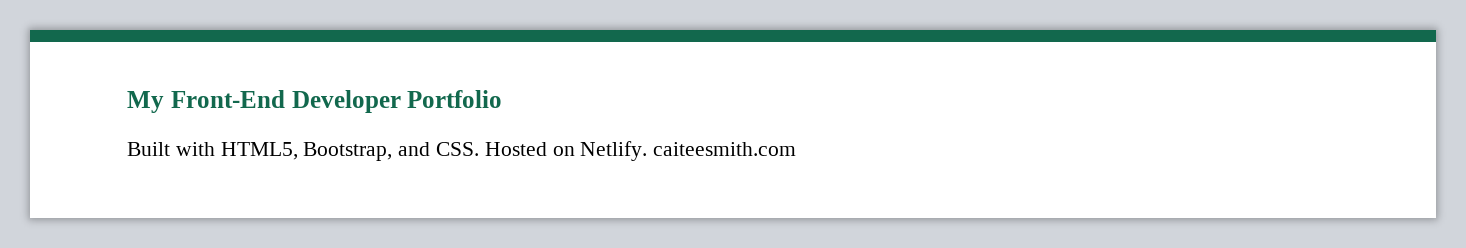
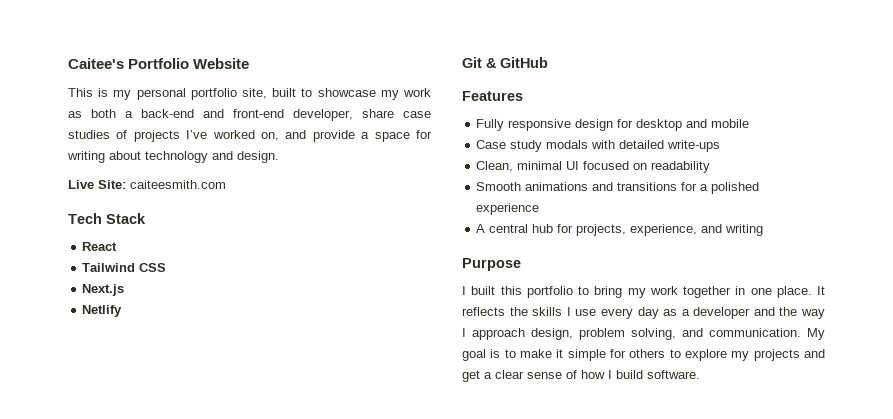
- My Front-End Developer Portfolio
- Built with HTML5, Bootstrap, and CSS. Hosted on Netlify. caiteesmith.com
+ Caitee's Portfolio Website
+ This is my personal portfolio site, built to showcase my work as both a back-end and front-end developer, share case studies of projects I’ve worked on, and provide a space for writing about technology and design.
+ Live Site: caiteesmith.com
+ Tech Stack
+ React
+ Tailwind CSS
+ Next.js
+ Netlify
+ Git & GitHub
+ Features
+ Fully responsive design for desktop and mobile
+ Case study modals with detailed write-ups
+ Clean, minimal UI focused on readability
+ Smooth animations and transitions for a polished experience
+ A central hub for projects, experience, and writing
+ Purpose
+ I built this portfolio to bring my work together in one place. It reflects the skills I use every day as a developer and the way I approach design, problem solving, and communication. My goal is to make it simple for others to explore my projects and get a clear sense of how I build software.

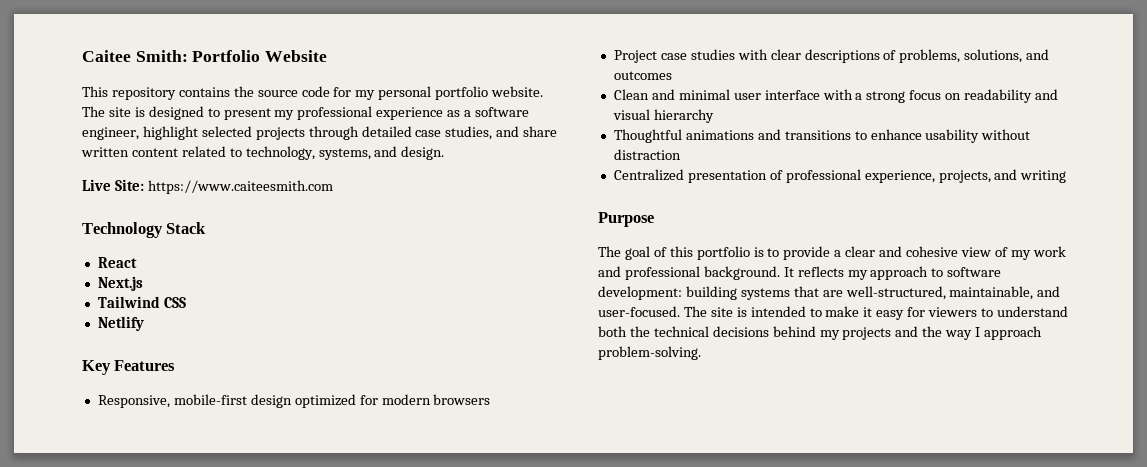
- Caitee's Portfolio Website
+ Caitee Smith: Portfolio Website
- This is my personal portfolio site, built to showcase my work as both a back-end and front-end developer, share case studies of projects I’ve worked on, and provide a space for writing about technology and design.
+ This repository contains the source code for my personal portfolio website. The site is designed to present my professional experience as a software engineer, highlight selected projects through detailed case studies, and share written content related to technology, systems, and design.
- Live Site: caiteesmith.com
- Tech Stack
+ Live Site: https://www.caiteesmith.com
+ Technology Stack
+ Next.js
- Next.js
- Git & GitHub
- Features
- Fully responsive design for desktop and mobile
- Case study modals with detailed write-ups
- Clean, minimal UI focused on readability
- Smooth animations and transitions for a polished experience
- A central hub for projects, experience, and writing
+ Key Features
+ Responsive, mobile-first design optimized for modern browsers
+ Project case studies with clear descriptions of problems, solutions, and outcomes
+ Clean and minimal user interface with a strong focus on readability and visual hierarchy
+ Thoughtful animations and transitions to enhance usability without distraction
+ Centralized presentation of professional experience, projects, and writing
  Purpose
- I built this portfolio to bring my work together in one place. It reflects the skills I use every day as a developer and the way I approach design, problem solving, and communication. My goal is to make it simple for others to explore my projects and get a clear sense of how I build software.
+ The goal of this portfolio is to provide a clear and cohesive view of my work and professional background. It reflects my approach to software development: building systems that are well-structured, maintainable, and user-focused. The site is intended to make it easy for viewers to understand both the technical decisions behind my projects and the way I approach problem-solving.

